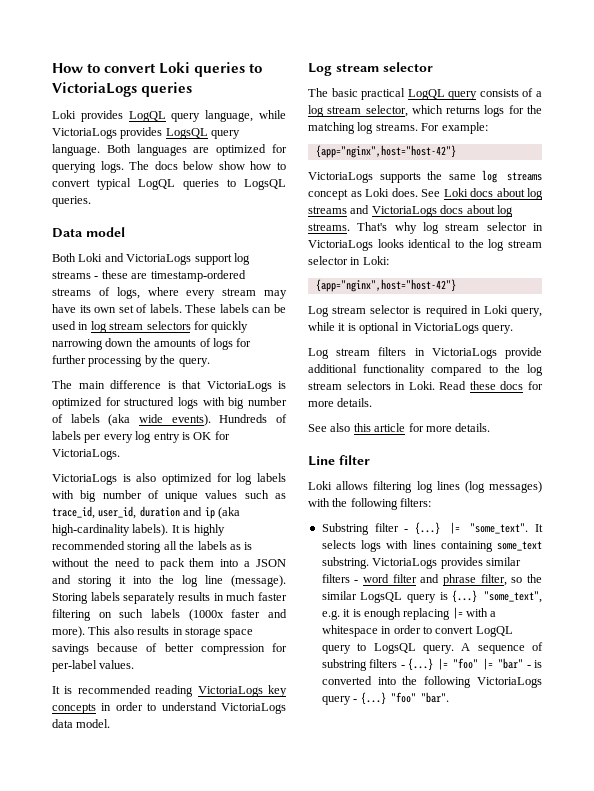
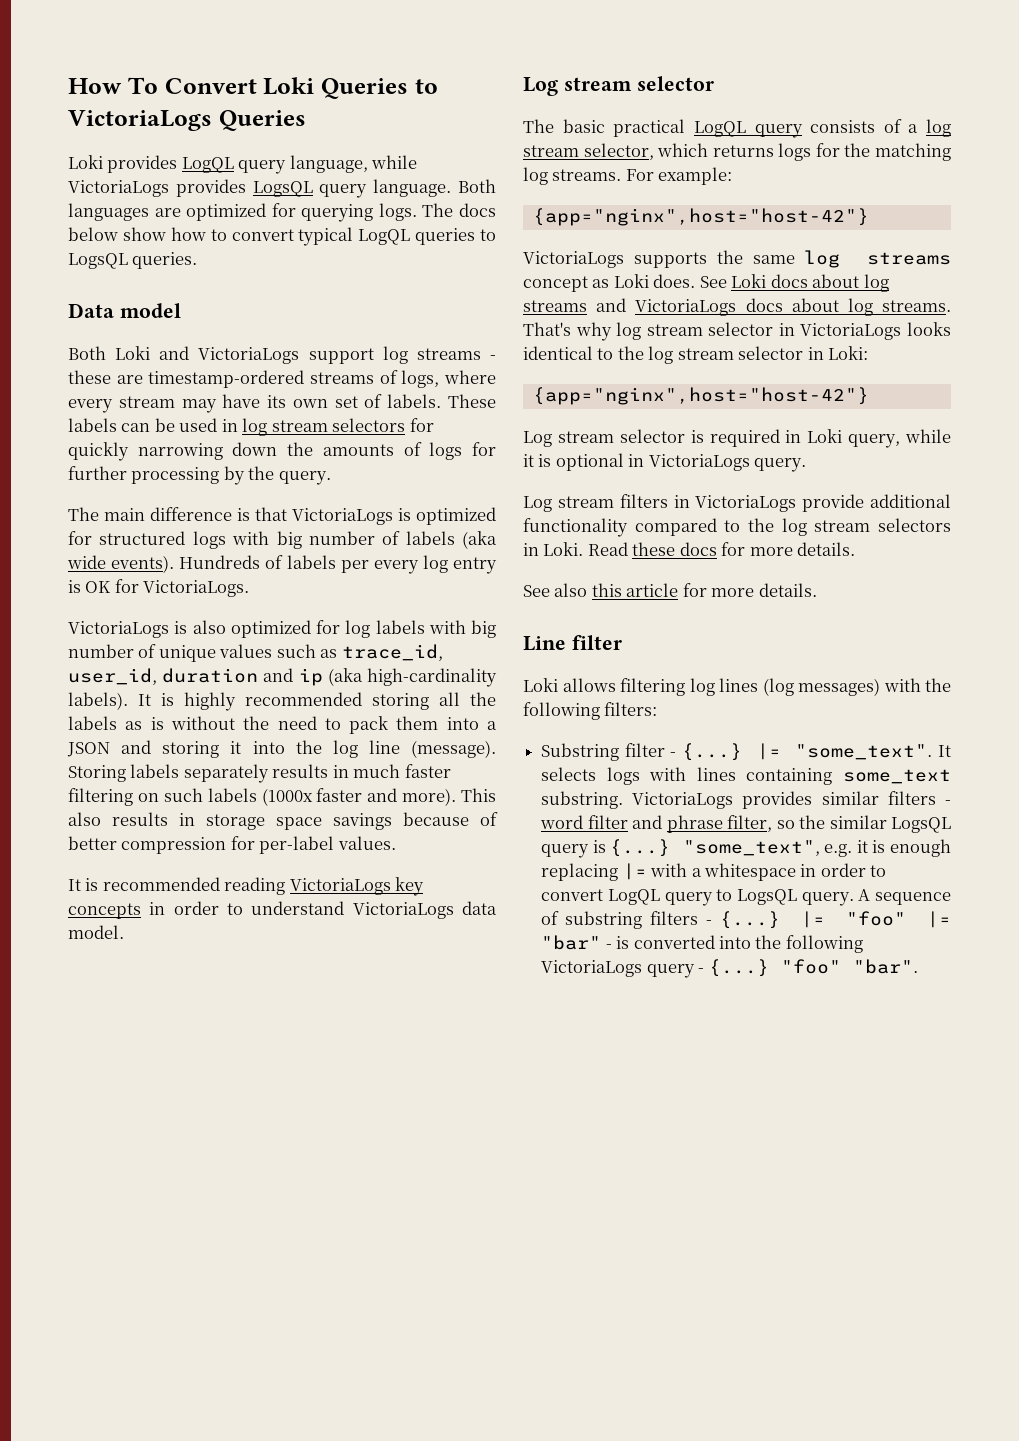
- How to convert Loki queries to VictoriaLogs queries
+ How To Convert Loki Queries to VictoriaLogs Queries

